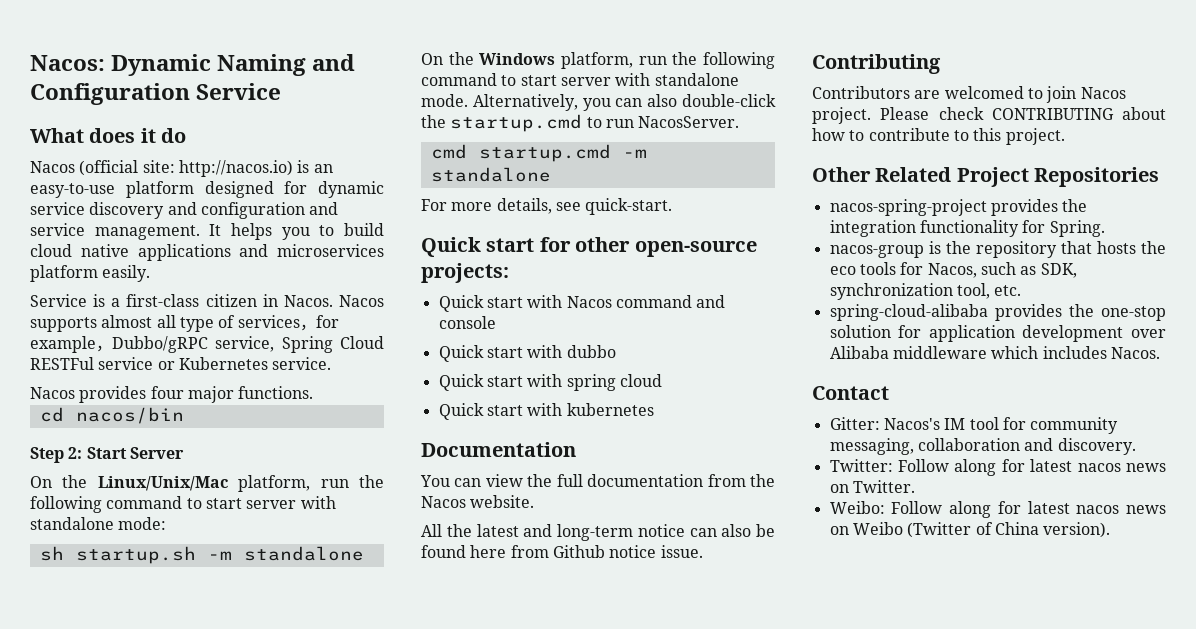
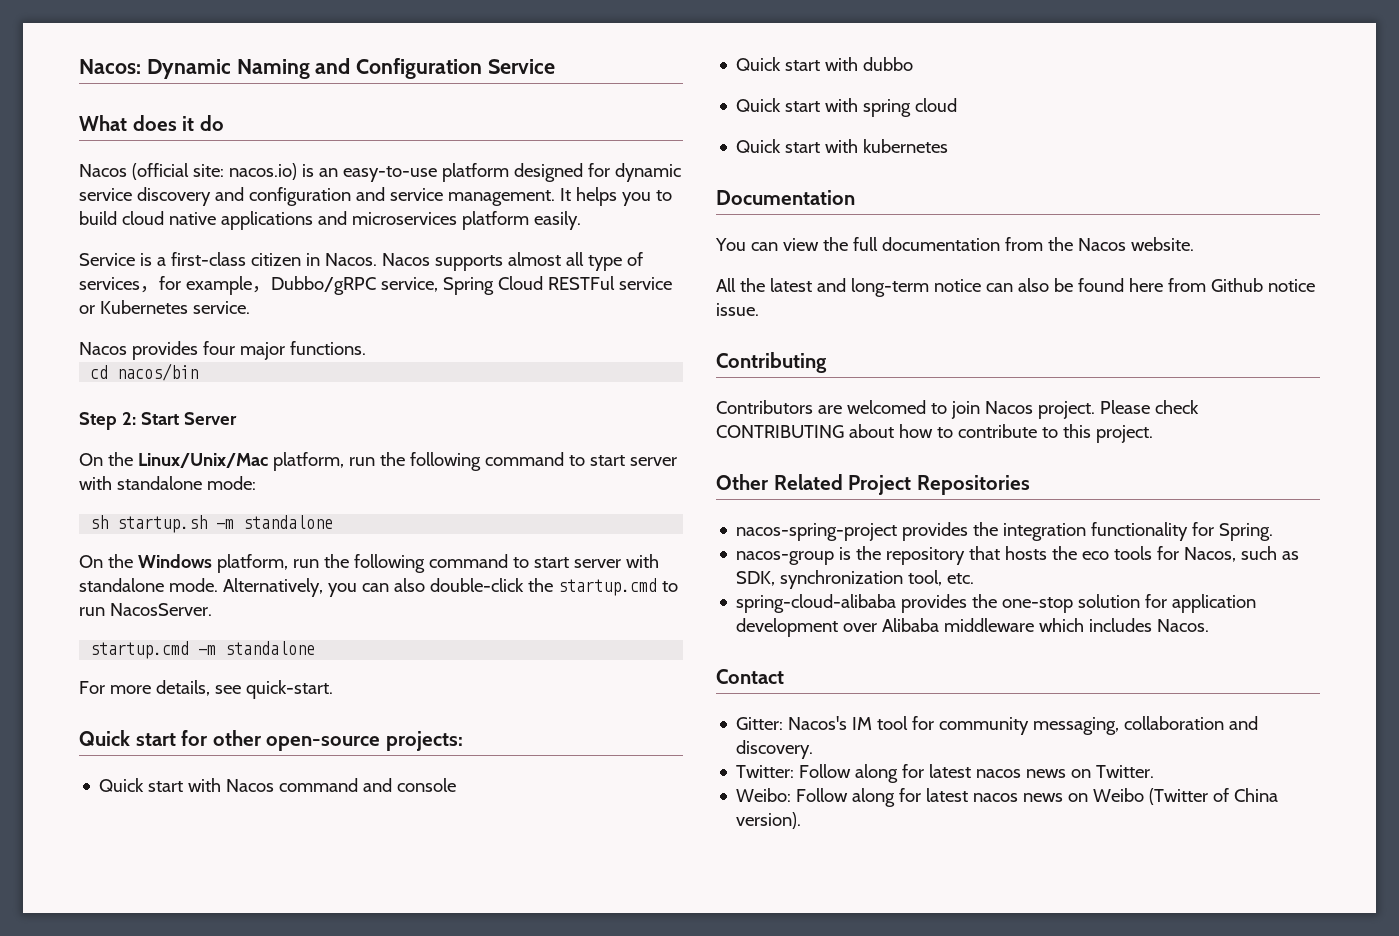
- Nacos (official site: http://nacos.io) is an easy-to-use platform designed for dynamic service discovery and configuration and service management.
+ Nacos (official site: nacos.io) is an easy-to-use platform designed for dynamic service discovery and configuration and service management.
- cmd startup.cmd -m standalone
+ startup.cmd -m standalone

